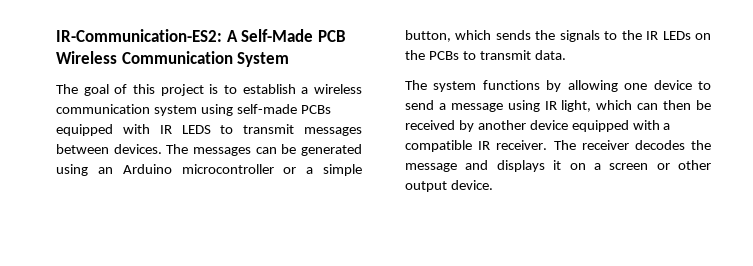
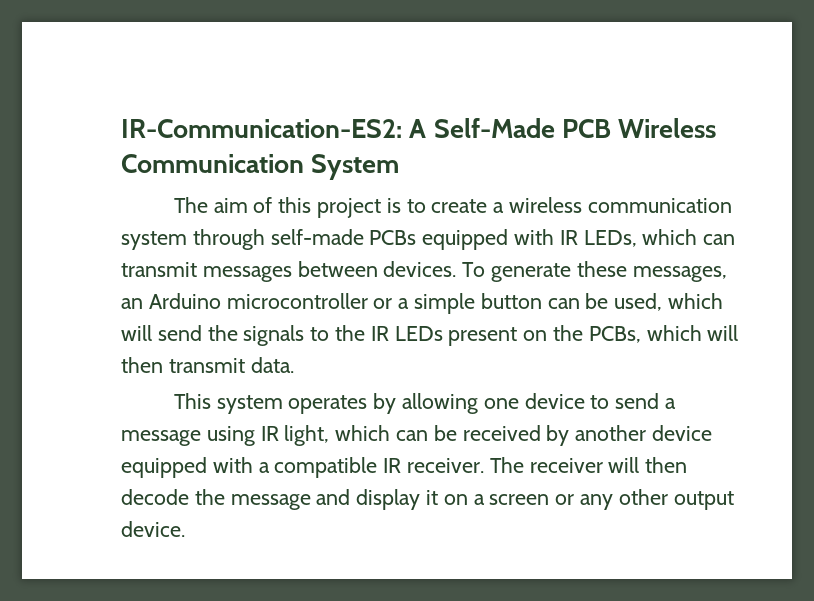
- The goal of this project is to establish a wireless communication system using self-made PCBs equipped with IR LEDS to transmit messages between devices.
+ The aim of this project is to create a wireless communication system through self-made PCBs equipped with IR LEDs, which can transmit messages between devices.
- The messages can be generated using an Arduino microcontroller or a simple button, which sends the signals to the IR LEDs on the PCBs to transmit data.
+ To generate these messages, an Arduino microcontroller or a simple button can be used, which will send the signals to the IR LEDs present on the PCBs, which will then transmit data.
- The system functions by allowing one device to send a message using IR light, which can then be received by another device equipped with a compatible IR receiver.
+ This system operates by allowing one device to send a message using IR light, which can be received by another device equipped with a compatible IR receiver.
- The receiver decodes the message and displays it on a screen or other output device.
+ The receiver will then decode the message and display it on a screen or any other output device.

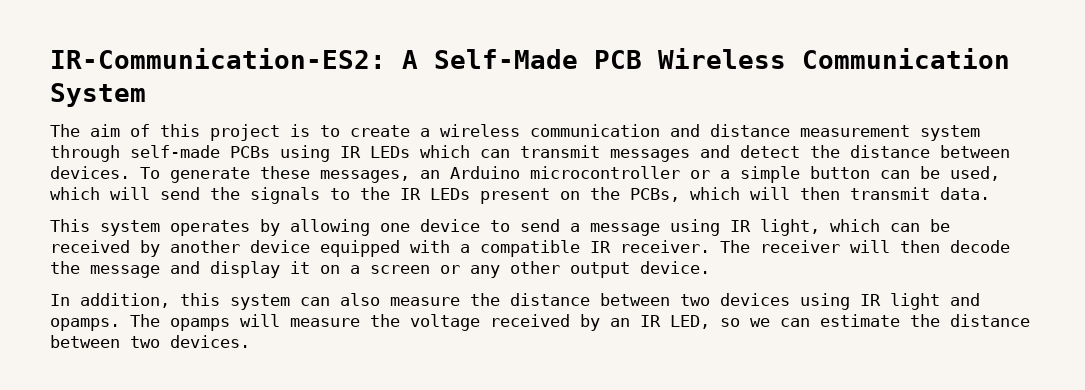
- The aim of this project is to create a wireless communication system through self-made PCBs equipped with IR LEDs, which can transmit messages between devices.
+ The aim of this project is to create a wireless communication and distance measurement system through self-made PCBs using IR LEDs which can transmit messages and detect the distance between devices.
+ In addition, this system can also measure the distance between two devices using IR light and opamps. The opamps will measure the voltage received by an IR LED, so we can estimate the distance between two devices.

